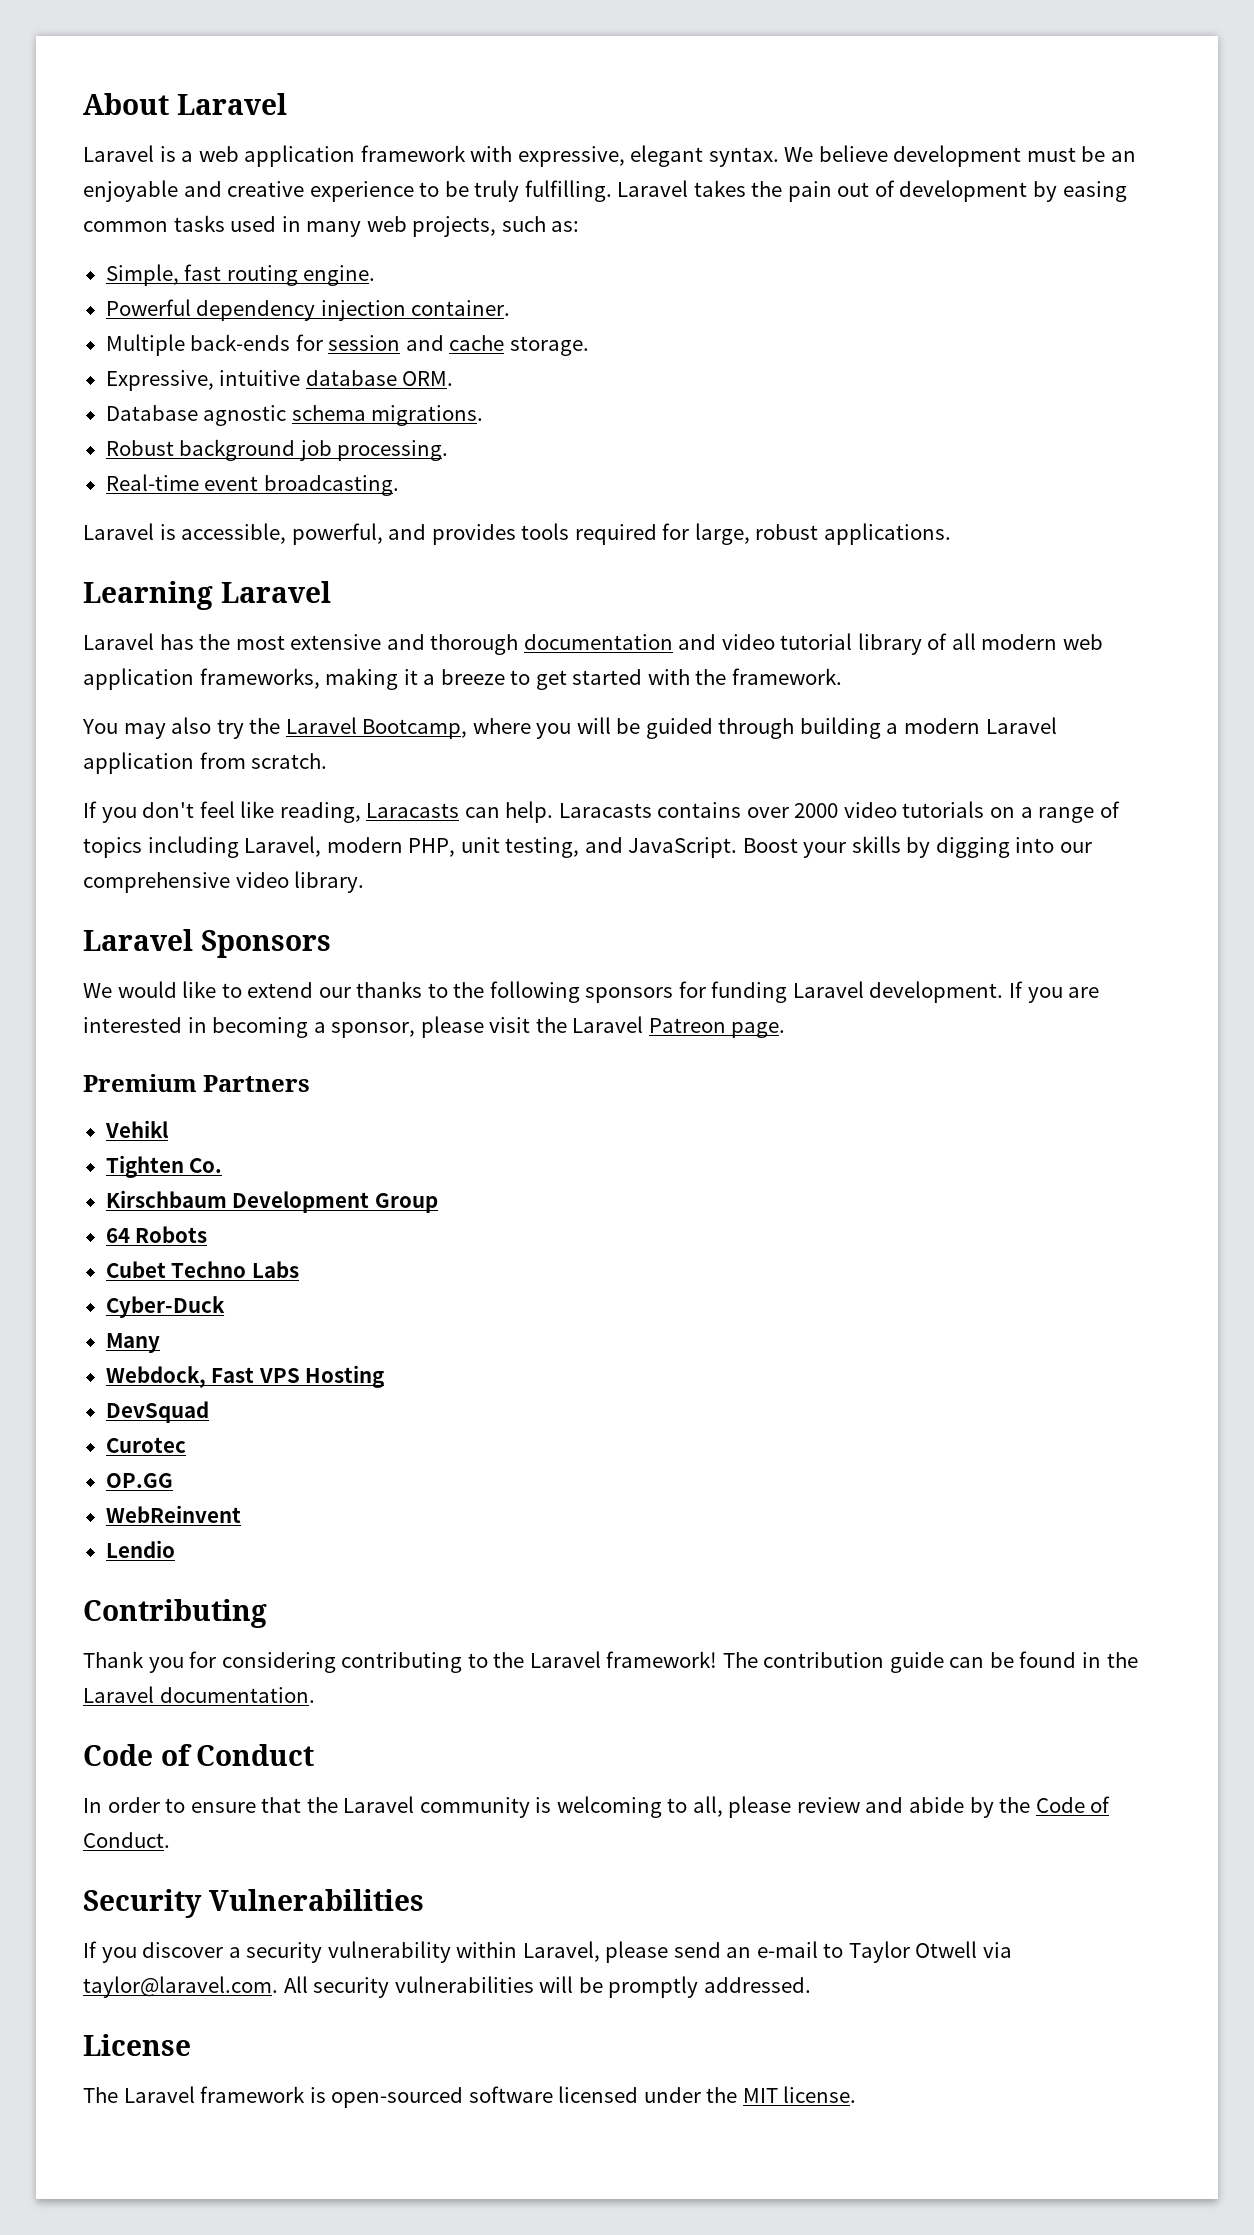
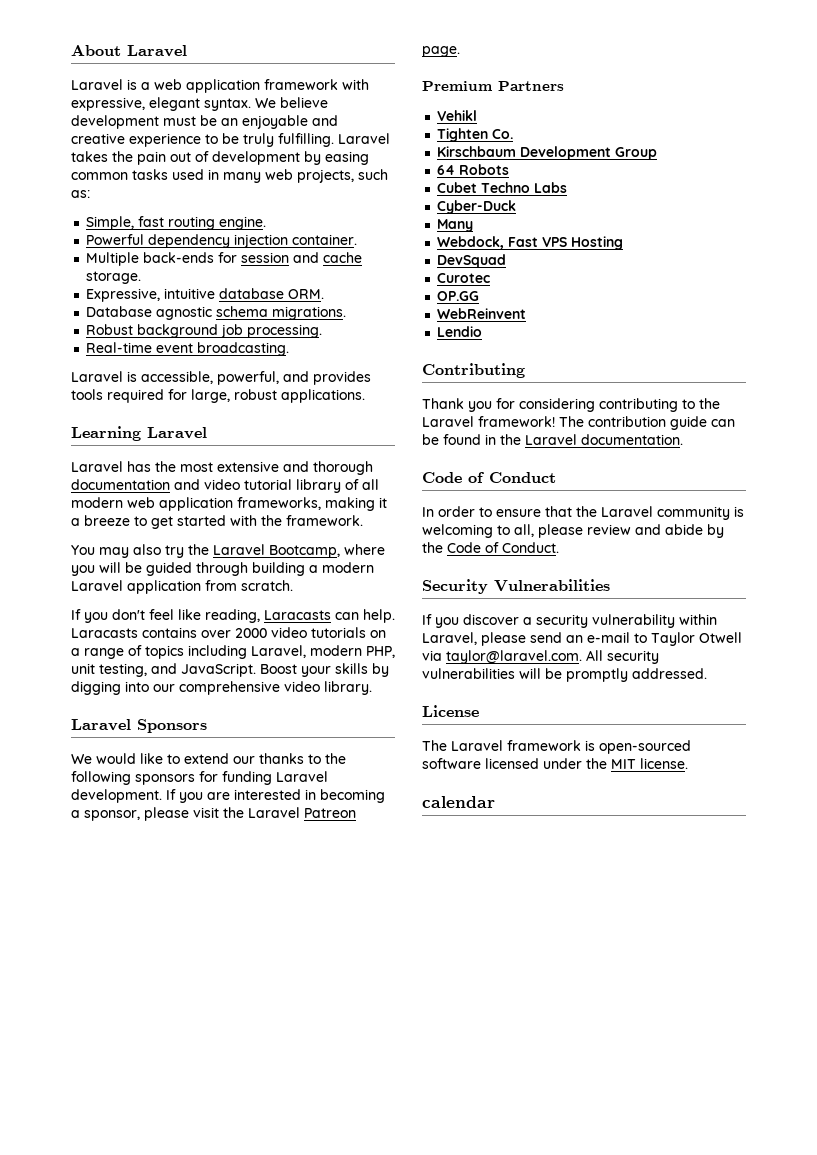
+ calendar

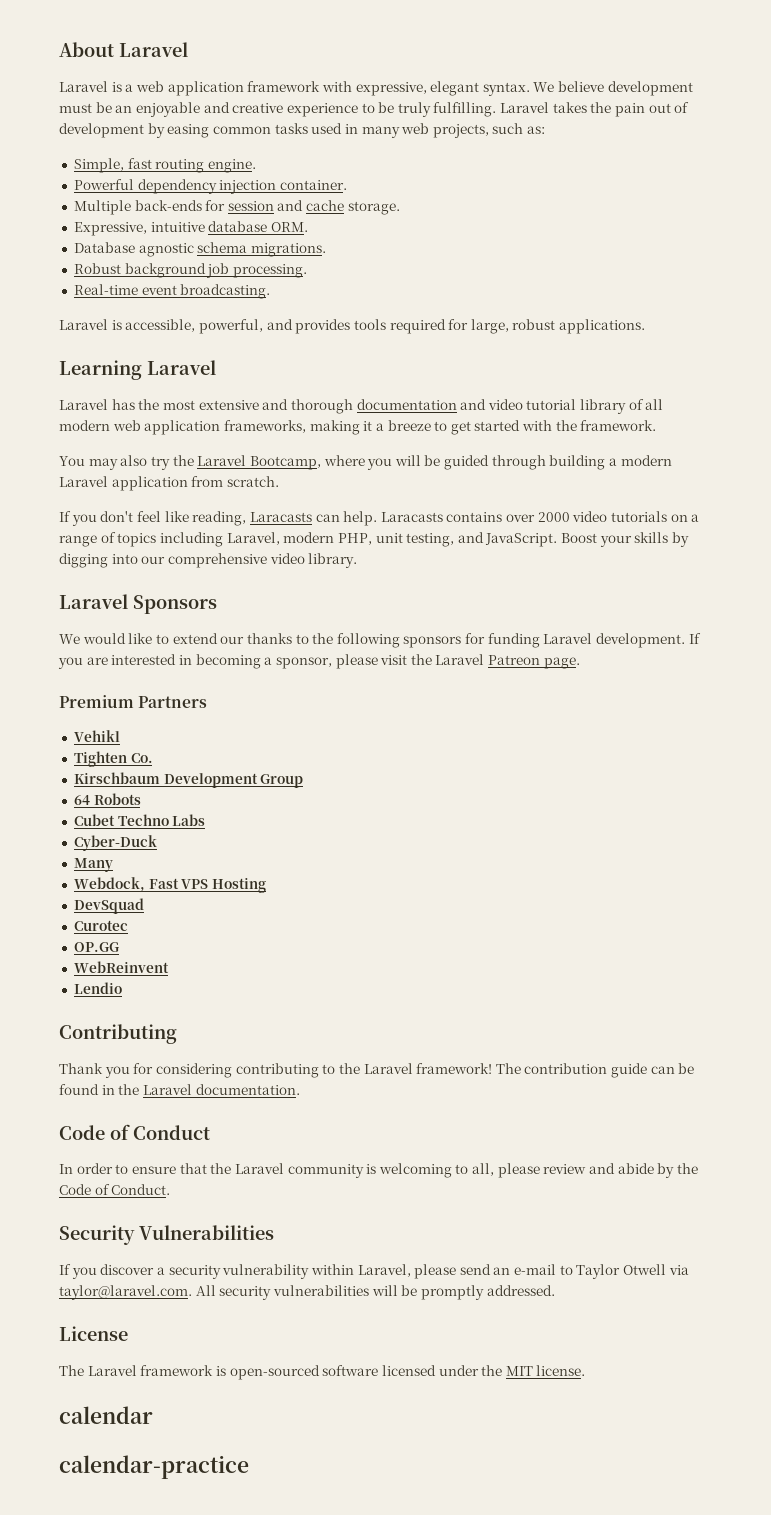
+ calendar-practice

